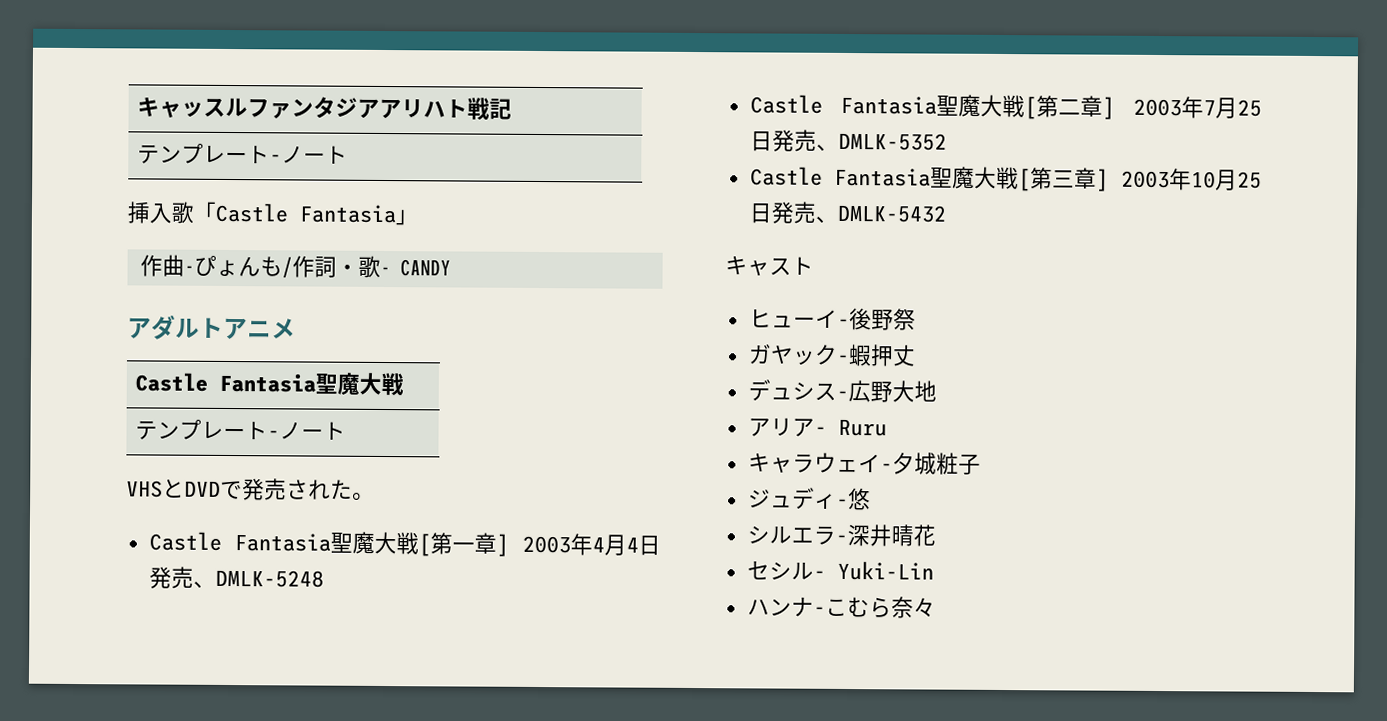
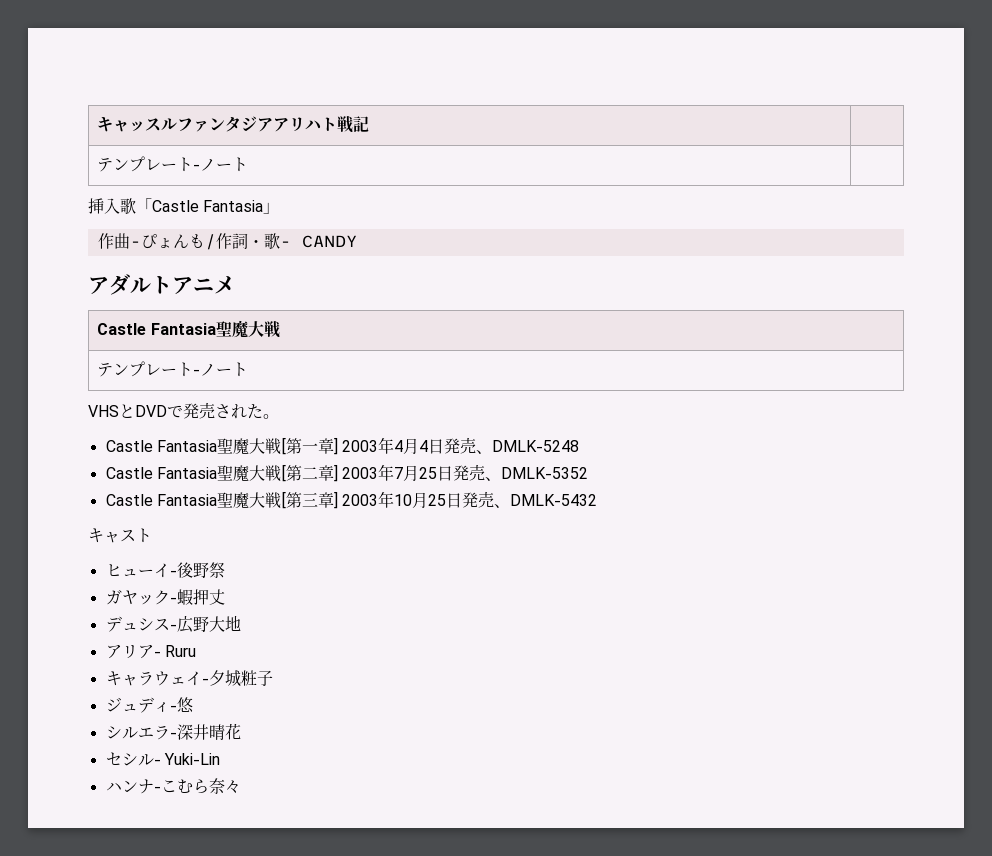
- キャッスルファンタジアアリハト戦記
- テンプレート-ノート
+ キャッスルファンタジアアリハト戦記 |
+ テンプレート-ノート |

